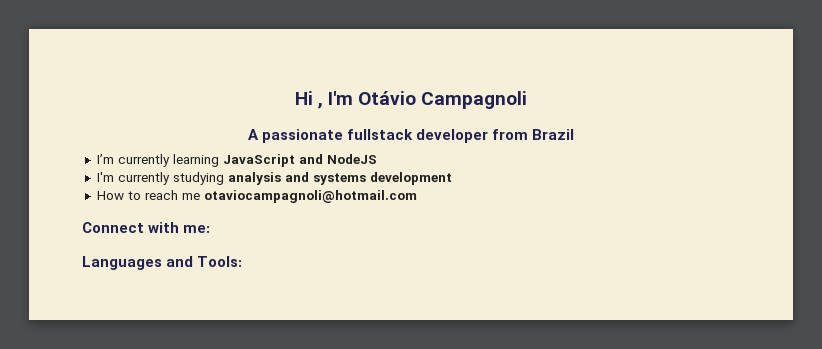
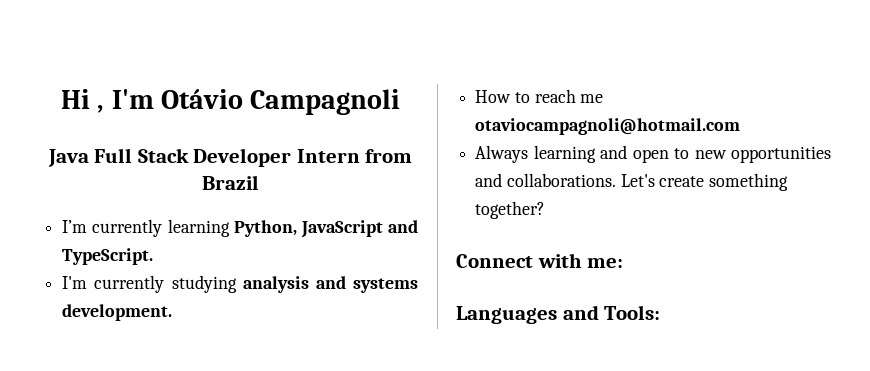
- A passionate fullstack developer from Brazil
+ Java Full Stack Developer Intern from Brazil
- I’m currently learning JavaScript and NodeJS
+ I’m currently learning Python, JavaScript and TypeScript.
- I'm currently studying analysis and systems development
+ I'm currently studying analysis and systems development.
+ Always learning and open to new opportunities and collaborations. Let's create something together?

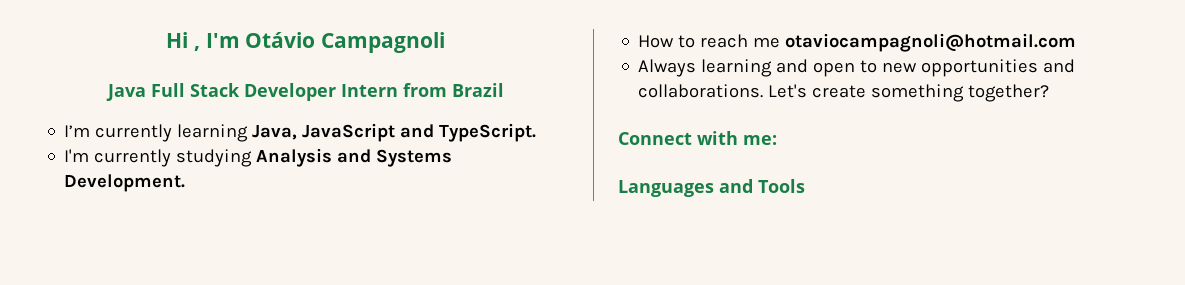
- I’m currently learning Python, JavaScript and TypeScript.
+ I’m currently learning Java, JavaScript and TypeScript.
- I'm currently studying analysis and systems development.
+ I'm currently studying Analysis and Systems Development.
- Languages and Tools:
+ Languages and Tools

